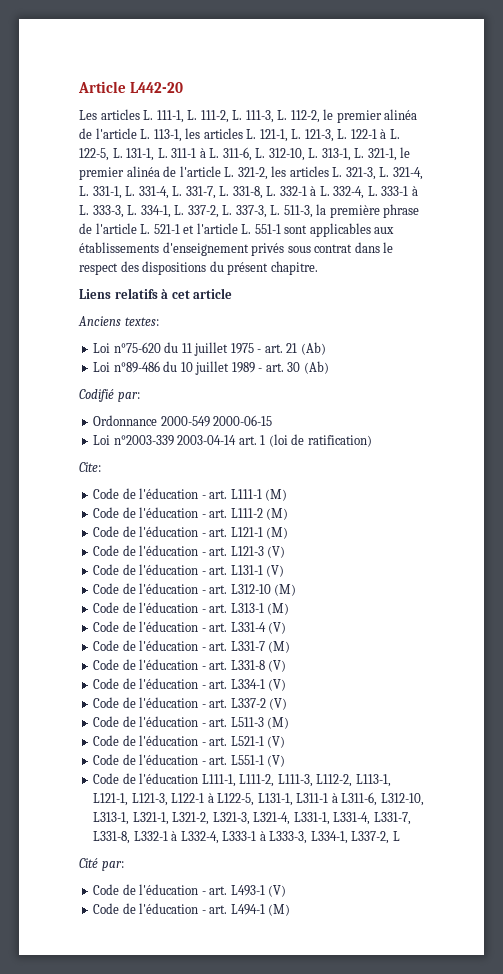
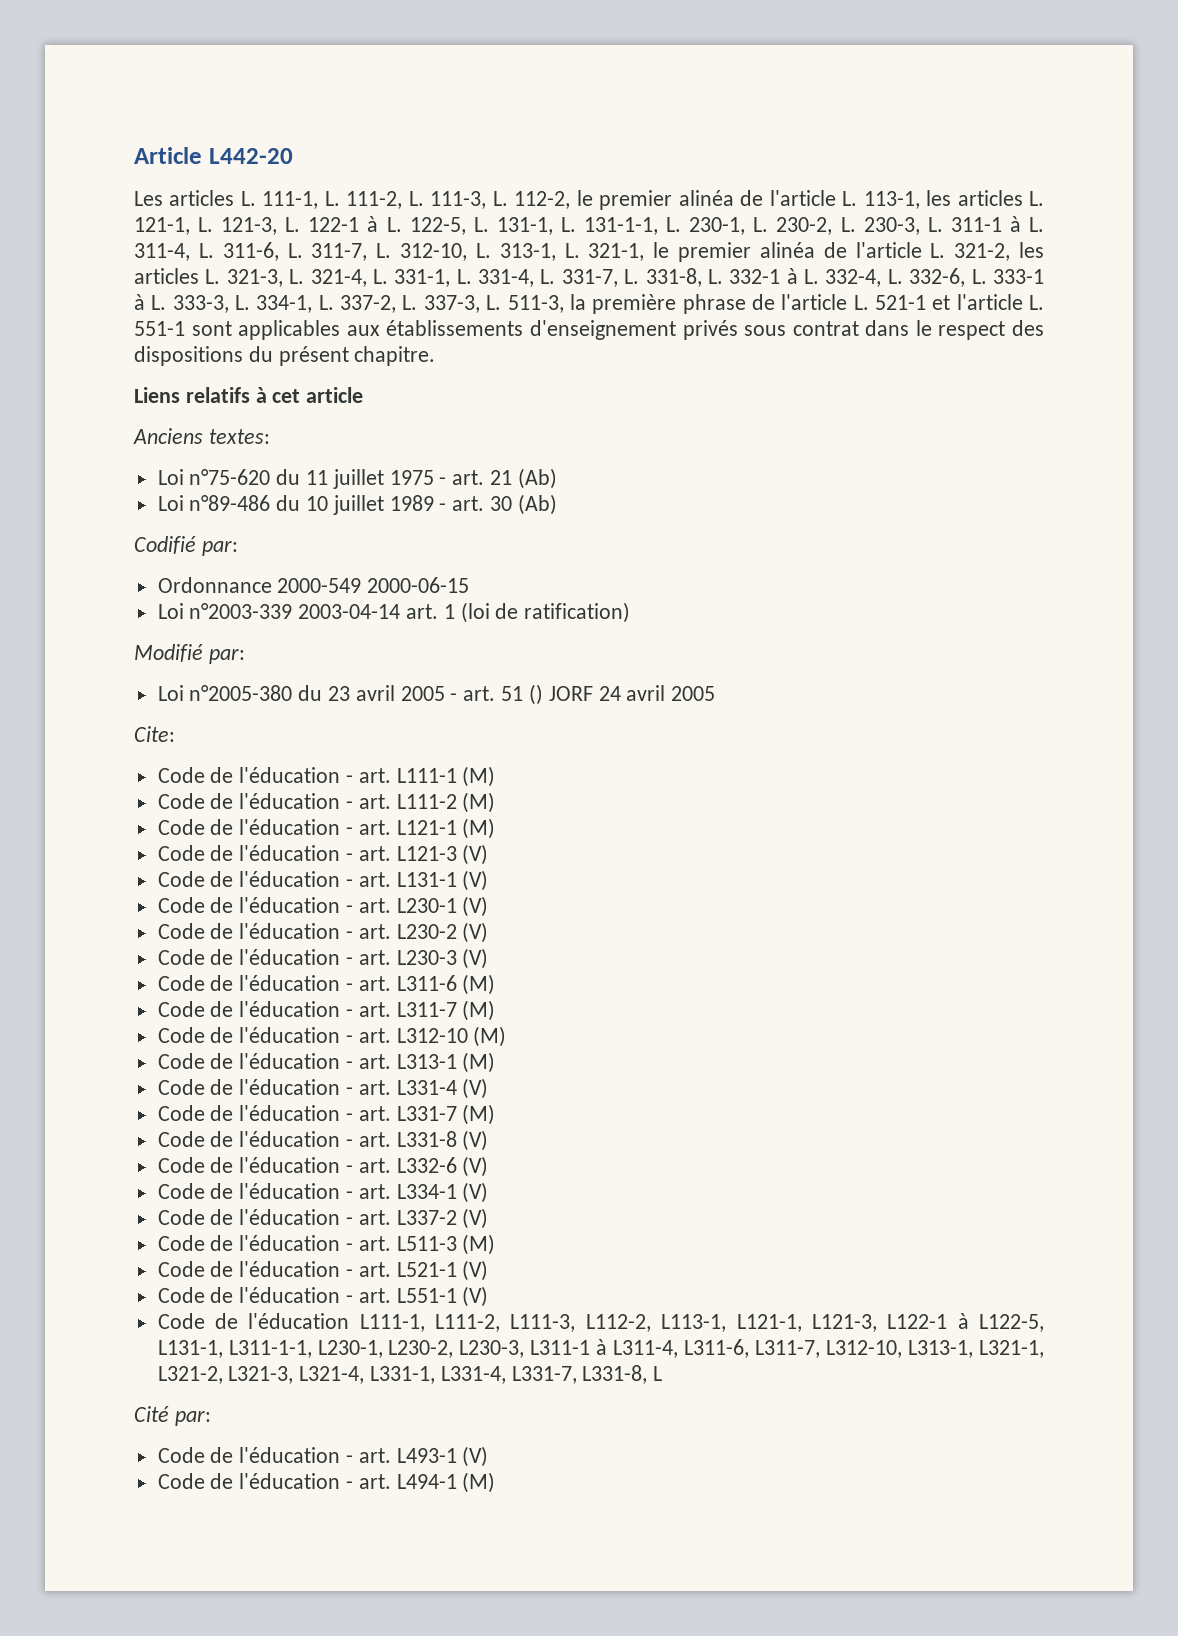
- Les articles L. 111-1, L. 111-2, L. 111-3, L. 112-2, le premier alinéa de l'article L. 113-1, les articles L. 121-1, L. 121-3, L. 122-1 à L. 122-5, L. 131-1, L. 311-1 à L. 311-6, L. 312-10, L. 313-1, L. 321-1, le premier alinéa de l'article L. 321-2, les articles L. 321-3, L. 321-4, L. 331-1, L. 331-4, L. 331-7, L. 331-8, L. 332-1 à L. 332-4, L. 333-1 à L. 333-3, L. 334-1, L. 337-2, L. 337-3, L. 511-3, la première phrase de l'article L. 521-1 et l'article L. 551-1 sont applicables aux établissements d'enseignement privés sous contrat dans le respect des dispositions du présent chapitre.
+ Les articles L. 111-1, L. 111-2, L. 111-3, L. 112-2, le premier alinéa de l'article L. 113-1, les articles L. 121-1, L. 121-3, L. 122-1 à L. 122-5, L. 131-1, L. 131-1-1, L. 230-1, L. 230-2, L. 230-3, L. 311-1 à L. 311-4, L. 311-6, L. 311-7, L. 312-10, L. 313-1, L. 321-1, le premier alinéa de l'article L. 321-2, les articles L. 321-3, L. 321-4, L. 331-1, L. 331-4, L. 331-7, L. 331-8, L. 332-1 à L. 332-4, L. 332-6, L. 333-1 à L. 333-3, L. 334-1, L. 337-2, L. 337-3, L. 511-3, la première phrase de l'article L. 521-1 et l'article L. 551-1 sont applicables aux établissements d'enseignement privés sous contrat dans le respect des dispositions du présent chapitre.
+ Modifié par:
+ Loi n°2005-380 du 23 avril 2005 - art. 51 () JORF 24 avril 2005
+ Code de l'éducation - art. L230-1 (V)
+ Code de l'éducation - art. L230-2 (V)
+ Code de l'éducation - art. L230-3 (V)
+ Code de l'éducation - art. L311-6 (M)
+ Code de l'éducation - art. L311-7 (M)
+ Code de l'éducation - art. L332-6 (V)
- Code de l'éducation L111-1, L111-2, L111-3, L112-2, L113-1, L121-1, L121-3, L122-1 à L122-5, L131-1, L311-1 à L311-6, L312-10, L313-1, L321-1, L321-2, L321-3, L321-4, L331-1, L331-4, L331-7, L331-8, L332-1 à L332-4, L333-1 à L333-3, L334-1, L337-2, L
+ Code de l'éducation L111-1, L111-2, L111-3, L112-2, L113-1, L121-1, L121-3, L122-1 à L122-5, L131-1, L311-1-1, L230-1, L230-2, L230-3, L311-1 à L311-4, L311-6, L311-7, L312-10, L313-1, L321-1, L321-2, L321-3, L321-4, L331-1, L331-4, L331-7, L331-8, L

